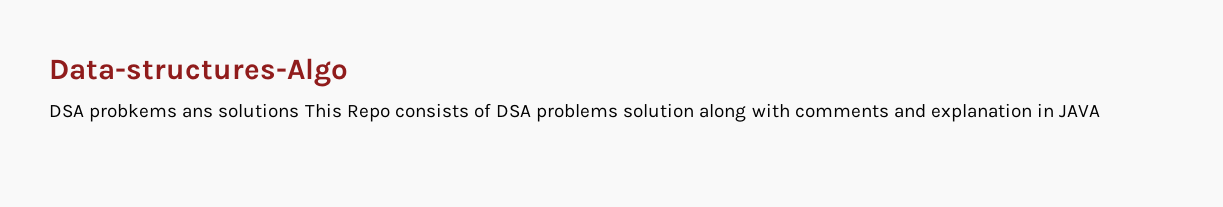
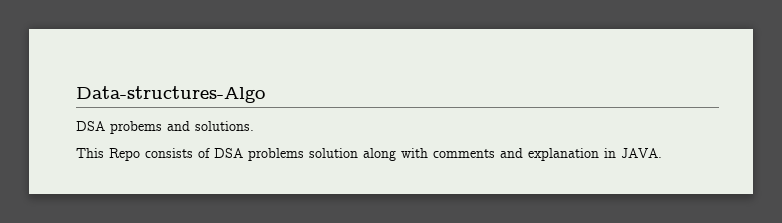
- DSA probkems ans solutions This Repo consists of DSA problems solution along with comments and explanation in JAVA
+ DSA probems and solutions.
+ This Repo consists of DSA problems solution along with comments and explanation in JAVA.

